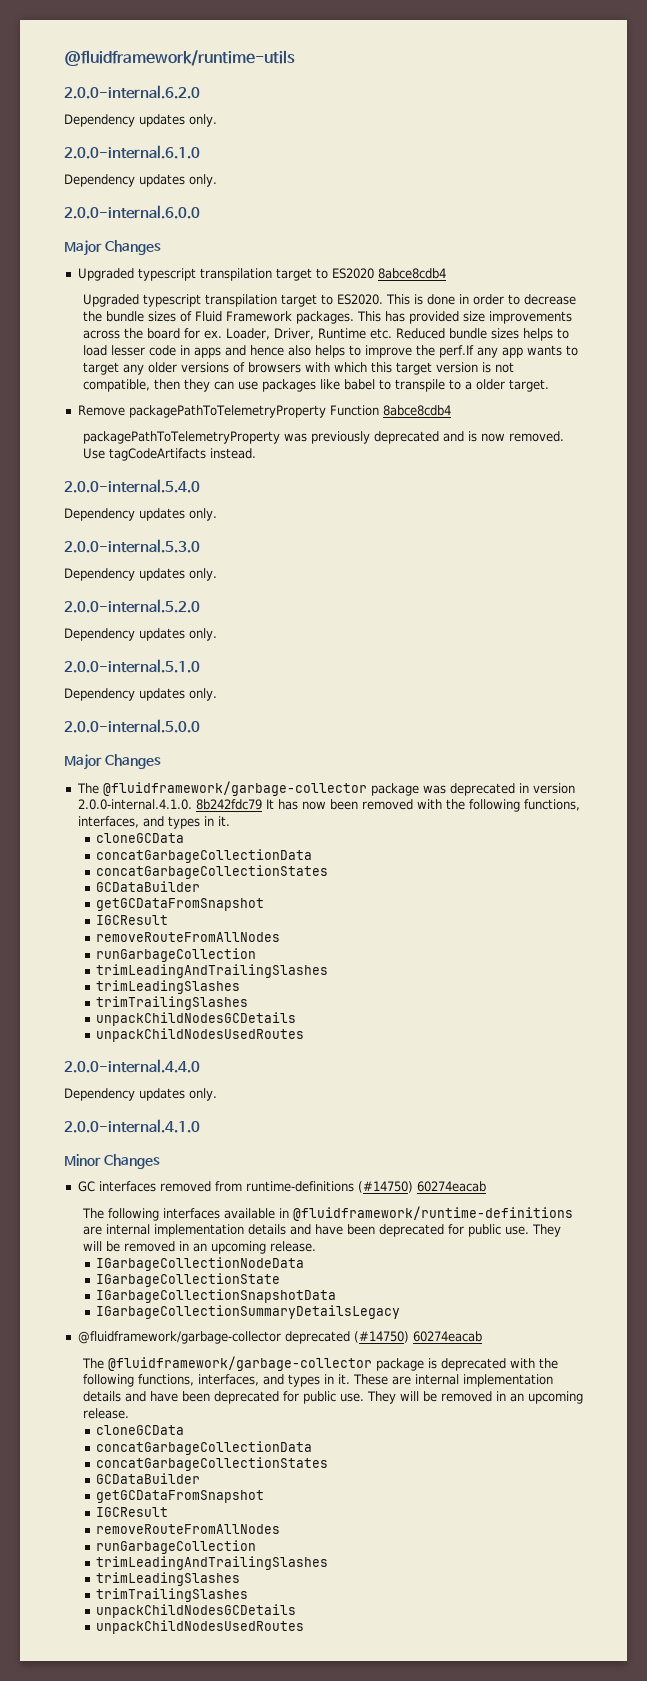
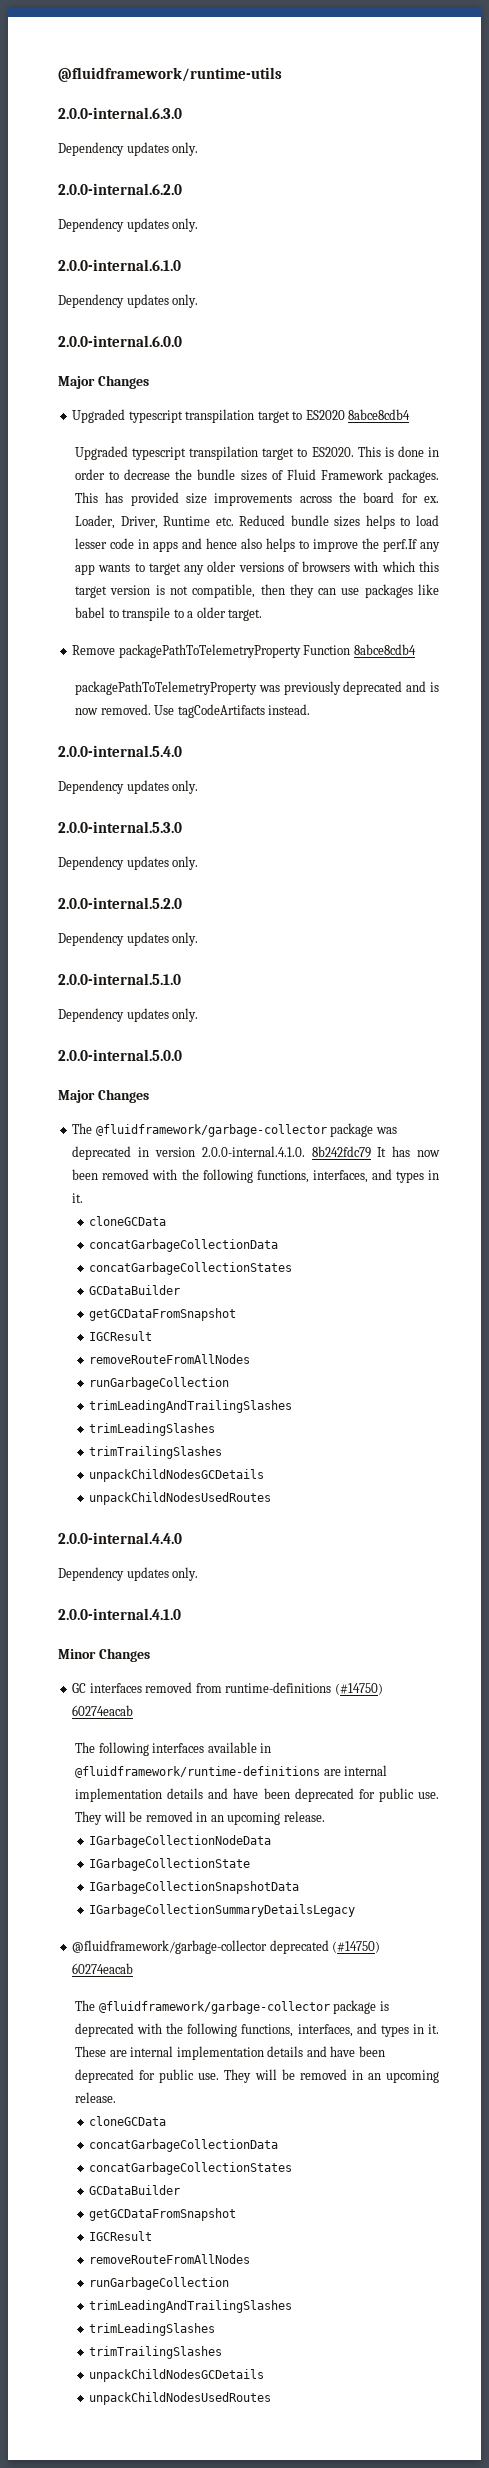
+ 2.0.0-internal.6.3.0
+ Dependency updates only.

